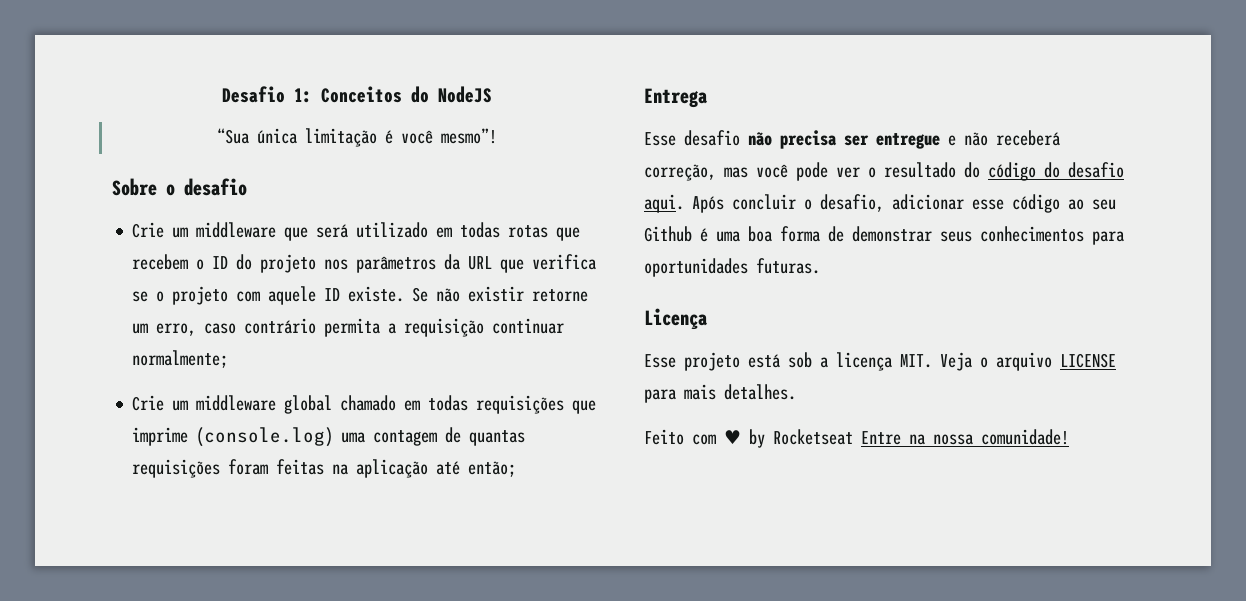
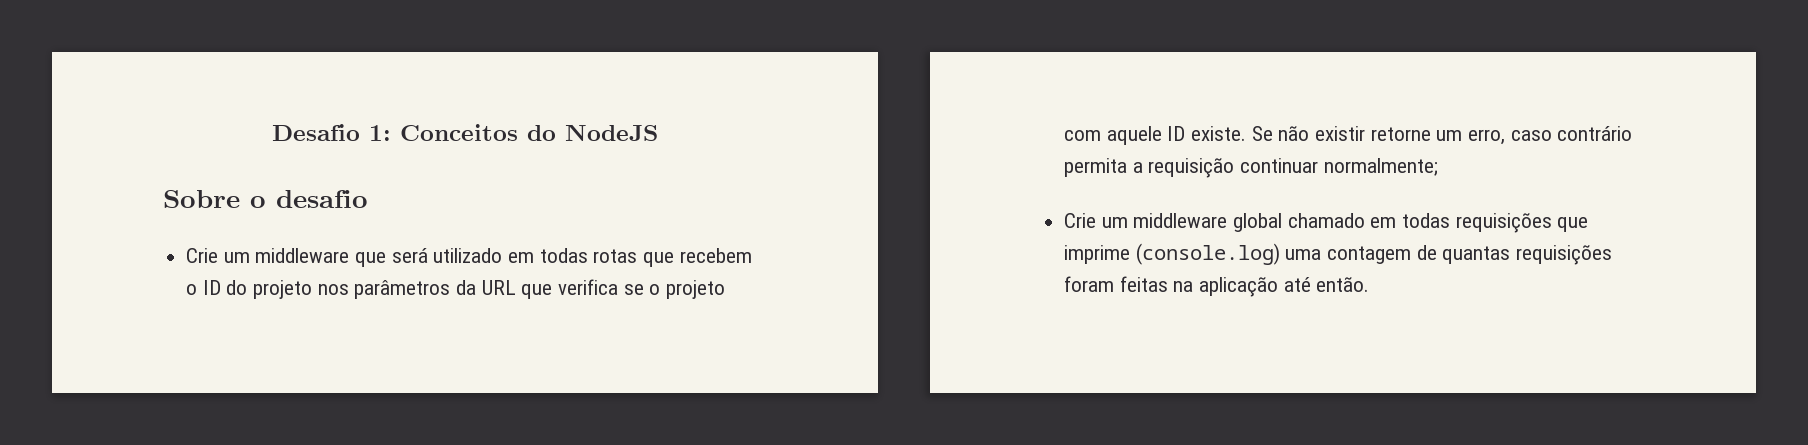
- “Sua única limitação é você mesmo”!
- Crie um middleware global chamado em todas requisições que imprime (console.log) uma contagem de quantas requisições foram feitas na aplicação até então;
- Entrega
- Esse desafio não precisa ser entregue e não receberá correção, mas você pode ver o resultado do código do desafio aqui. Após concluir o desafio, adicionar esse código ao seu Github é uma boa forma de demonstrar seus conhecimentos para oportunidades futuras.
- Licença
- Esse projeto está sob a licença MIT. Veja o arquivo LICENSE para mais detalhes.
- Feito com ♥ by Rocketseat Entre na nossa comunidade!
+ Crie um middleware global chamado em todas requisições que imprime (console.log) uma contagem de quantas requisições foram feitas na aplicação até então.

